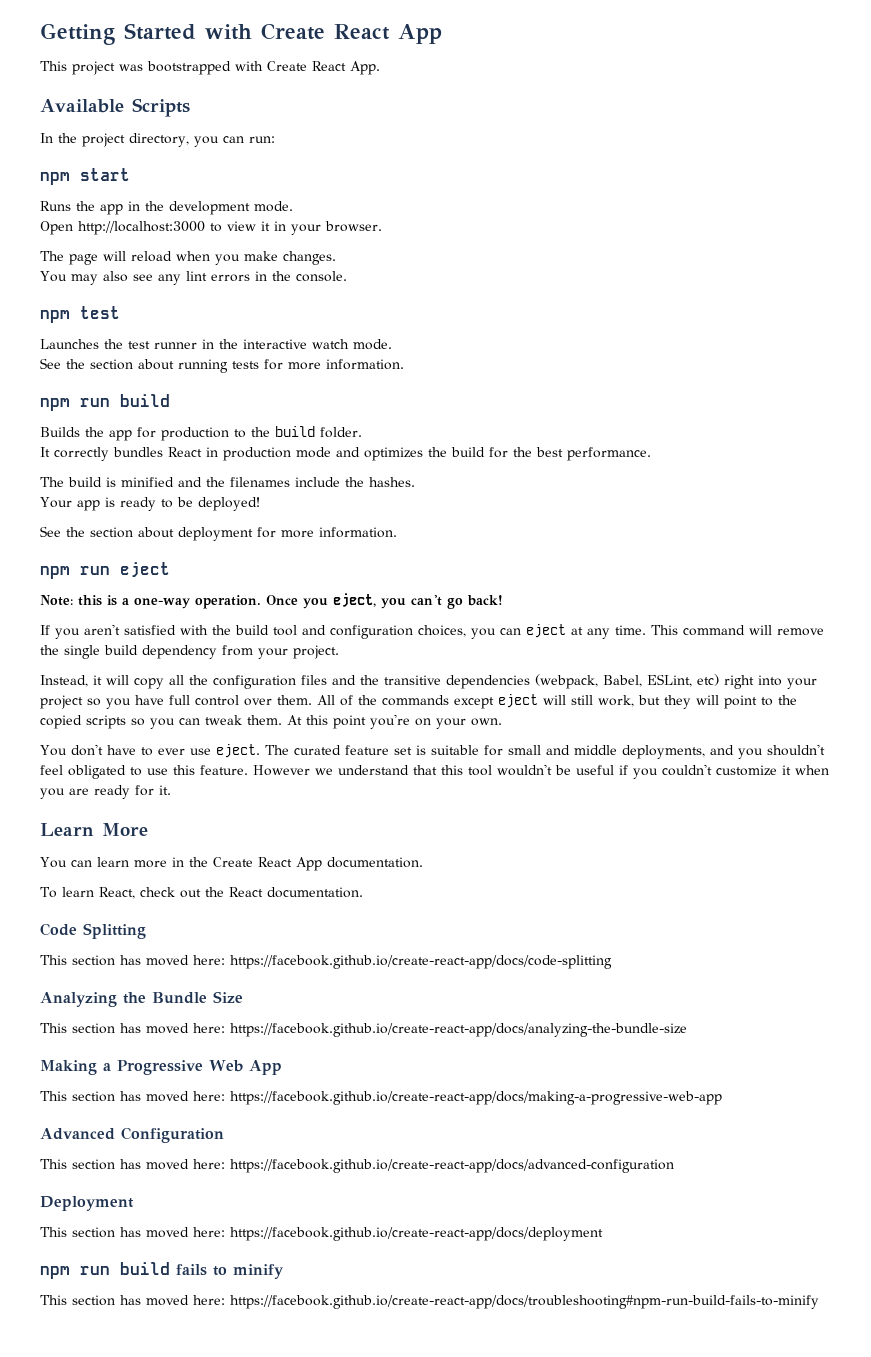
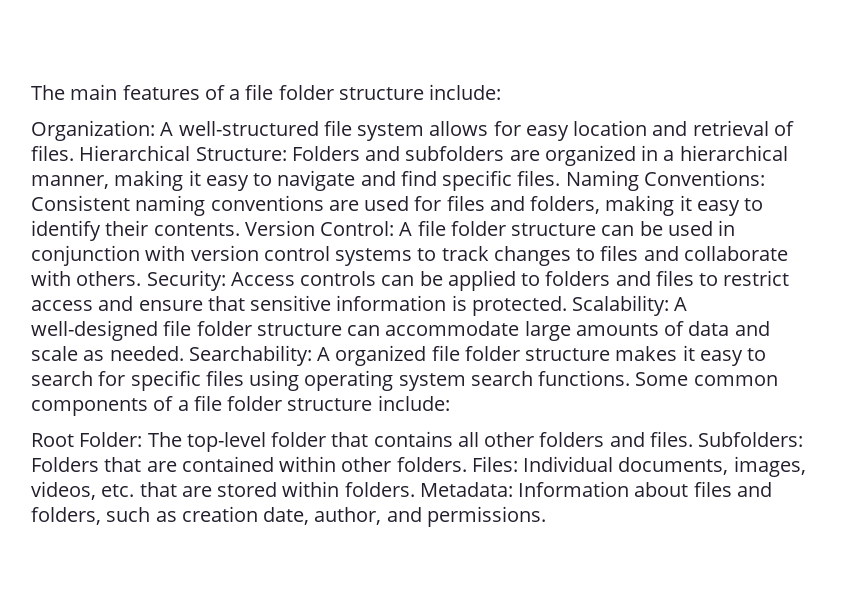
- Getting Started with Create React App
- This project was bootstrapped with Create React App.
- Available Scripts
- In the project directory, you can run:
- npm start
- Runs the app in the development mode.
- Open http://localhost:3000 to view it in your browser.
- The page will reload when you make changes.
- You may also see any lint errors in the console.
- npm test
- Launches the test runner in the interactive watch mode.
- See the section about running tests for more information.
- npm run build
- Builds the app for production to the build folder.
- It correctly bundles React in production mode and optimizes the build for the best performance.
- The build is minified and the filenames include the hashes.
- Your app is ready to be deployed!
- See the section about deployment for more information.
- npm run eject
- Note: this is a one-way operation. Once you eject, you can't go back!
- If you aren't satisfied with the build tool and configuration choices, you can eject at any time. This command will remove the single build dependency from your project.
- Instead, it will copy all the configuration files and the transitive dependencies (webpack, Babel, ESLint, etc) right into your project so you have full control over them. All of the commands except eject will still work, but they will point to the copied scripts so you can tweak them. At this point you're on your own.
- You don't have to ever use eject. The curated feature set is suitable for small and middle deployments, and you shouldn't feel obligated to use this feature. However we understand that this tool wouldn't be useful if you couldn't customize it when you are ready for it.
- Learn More
- You can learn more in the Create React App documentation.
- To learn React, check out the React documentation.
- Code Splitting
- This section has moved here: https://facebook.github.io/create-react-app/docs/code-splitting
- Analyzing the Bundle Size
- This section has moved here: https://facebook.github.io/create-react-app/docs/analyzing-the-bundle-size
- Making a Progressive Web App
- This section has moved here: https://facebook.github.io/create-react-app/docs/making-a-progressive-web-app
- Advanced Configuration
- This section has moved here: https://facebook.github.io/create-react-app/docs/advanced-configuration
- Deployment
- This section has moved here: https://facebook.github.io/create-react-app/docs/deployment
- npm run build fails to minify
- This section has moved here: https://facebook.github.io/create-react-app/docs/troubleshooting#npm-run-build-fails-to-minify
+ The main features of a file folder structure include:
+ Organization: A well-structured file system allows for easy location and retrieval of files. Hierarchical Structure: Folders and subfolders are organized in a hierarchical manner, making it easy to navigate and find specific files. Naming Conventions: Consistent naming conventions are used for files and folders, making it easy to identify their contents. Version Control: A file folder structure can be used in conjunction with version control systems to track changes to files and collaborate with others. Security: Access controls can be applied to folders and files to restrict access and ensure that sensitive information is protected. Scalability: A well-designed file folder structure can accommodate large amounts of data and scale as needed. Searchability: A organized file folder structure makes it easy to search for specific files using operating system search functions. Some common components of a file folder structure include:
+ Root Folder: The top-level folder that contains all other folders and files. Subfolders: Folders that are contained within other folders. Files: Individual documents, images, videos, etc. that are stored within folders. Metadata: Information about files and folders, such as creation date, author, and permissions.

